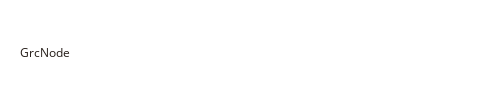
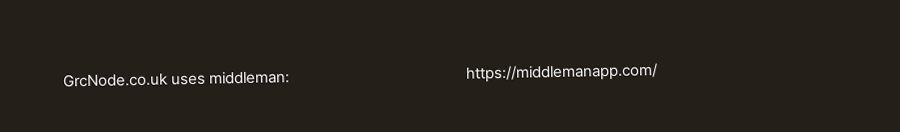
- GrcNode
+ GrcNode.co.uk uses middleman: https://middlemanapp.com/

